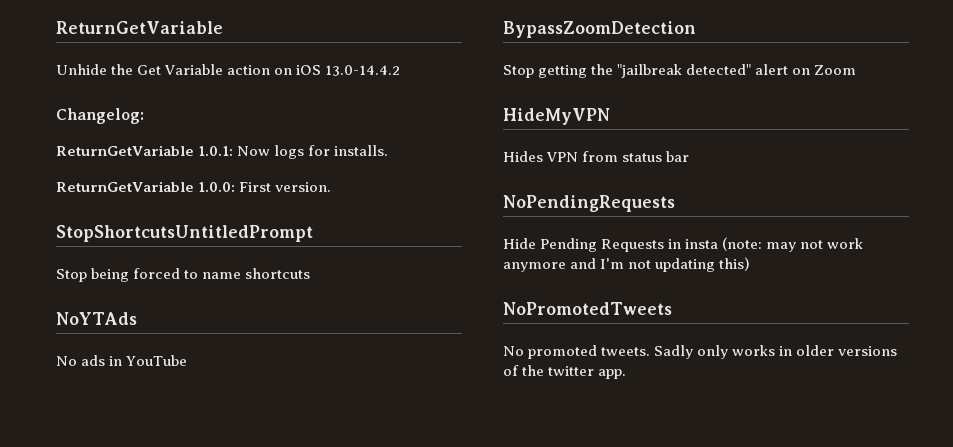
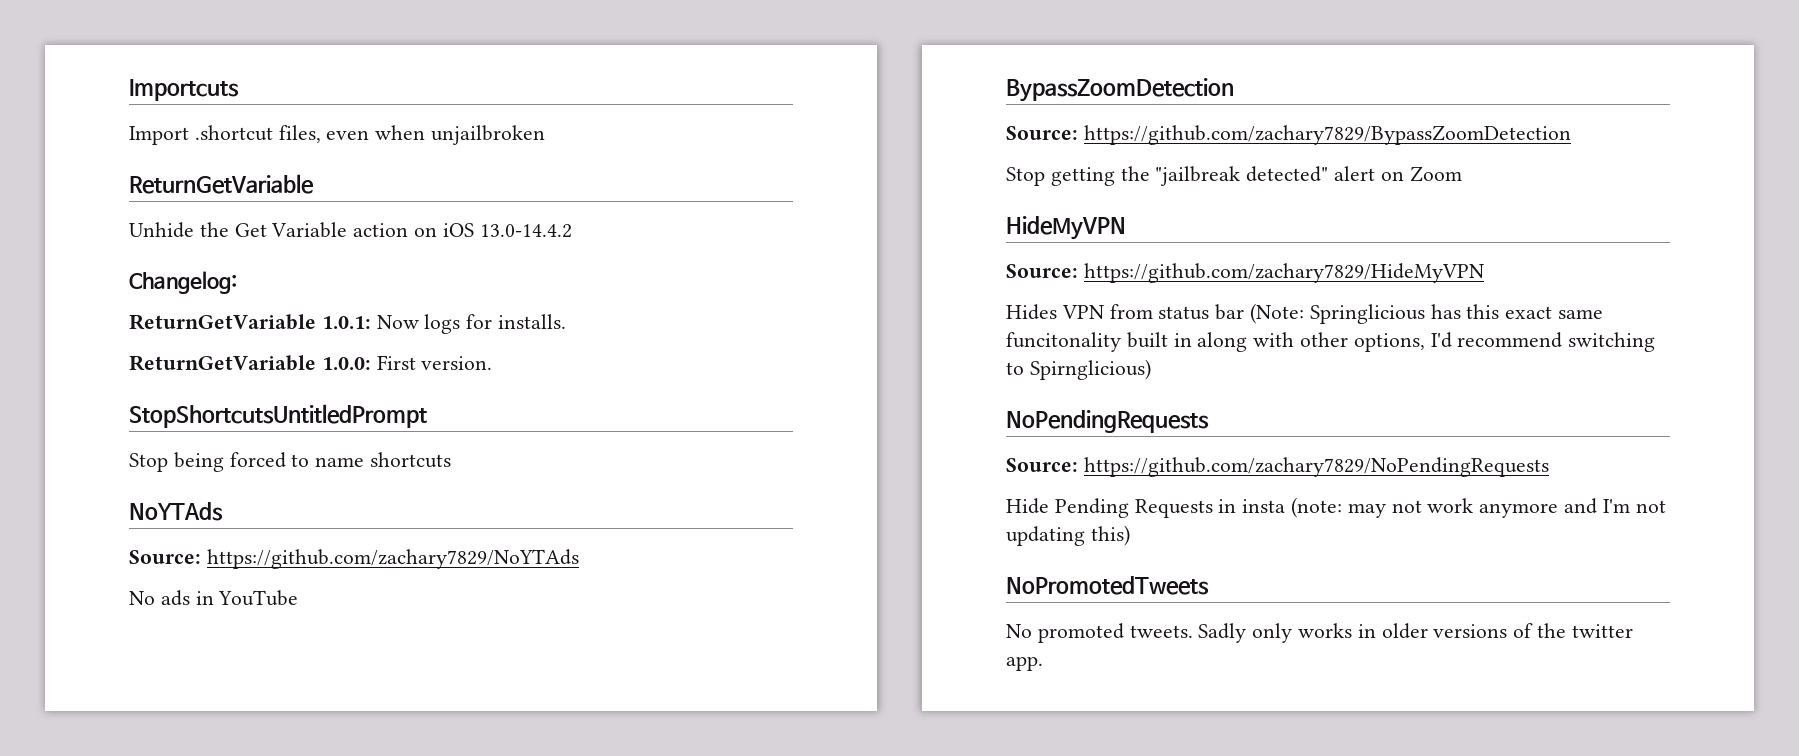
+ Importcuts
+ Import .shortcut files, even when unjailbroken
+ Source: https://github.com/zachary7829/NoYTAds
+ Source: https://github.com/zachary7829/BypassZoomDetection
+ Source: https://github.com/zachary7829/HideMyVPN
- Hides VPN from status bar
+ Hides VPN from status bar (Note: Springlicious has this exact same funcitonality built in along with other options, I'd recommend switching to Spirnglicious)
+ Source: https://github.com/zachary7829/NoPendingRequests

